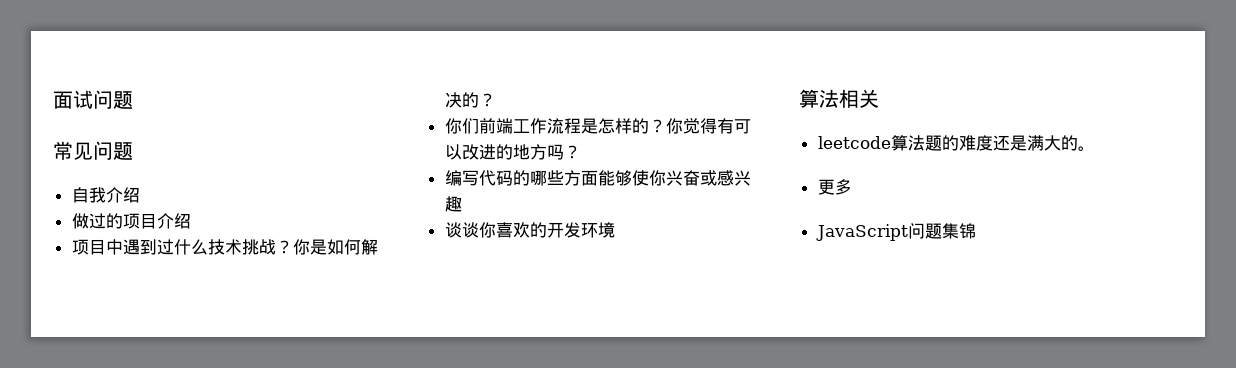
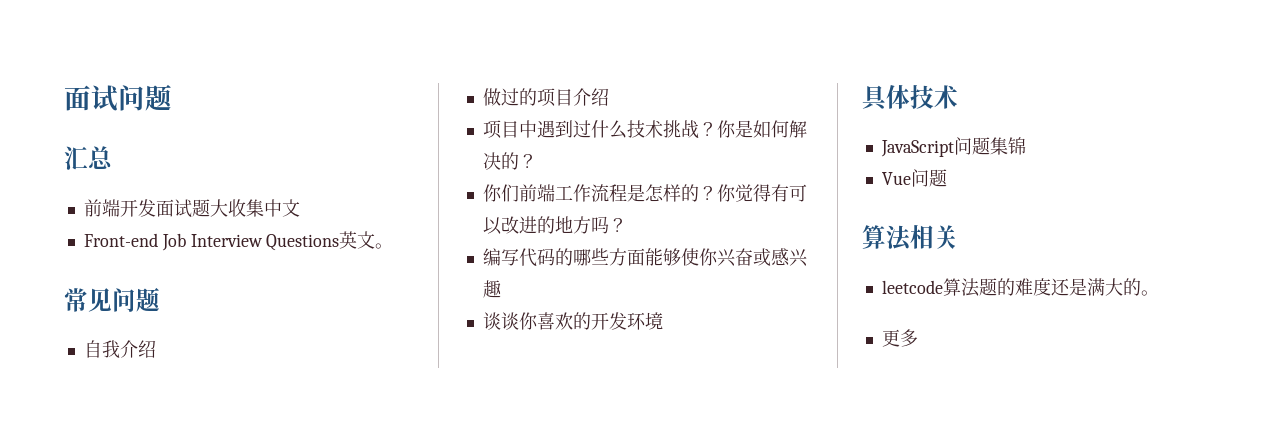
+ 汇总
+ 前端开发面试题大收集中文
+ Front-end Job Interview Questions英文。
+ 具体技术
+ JavaScript问题集锦
+ Vue问题
- JavaScript问题集锦

